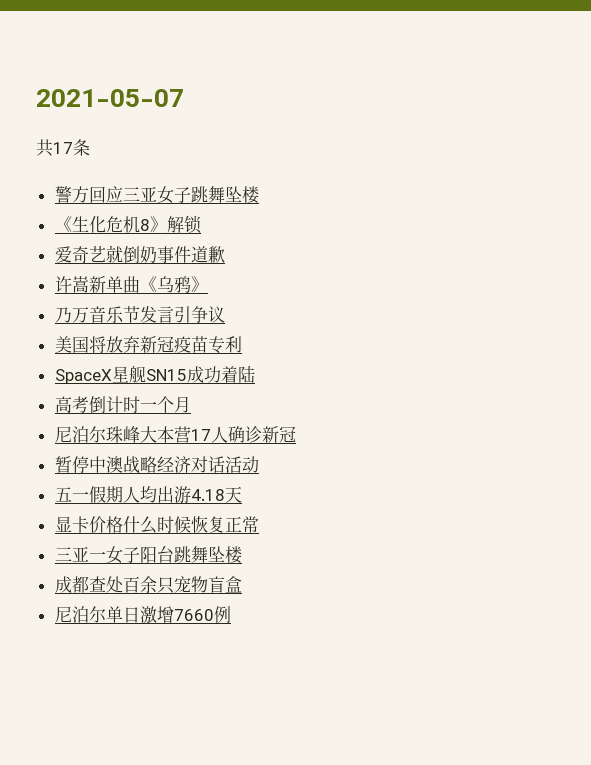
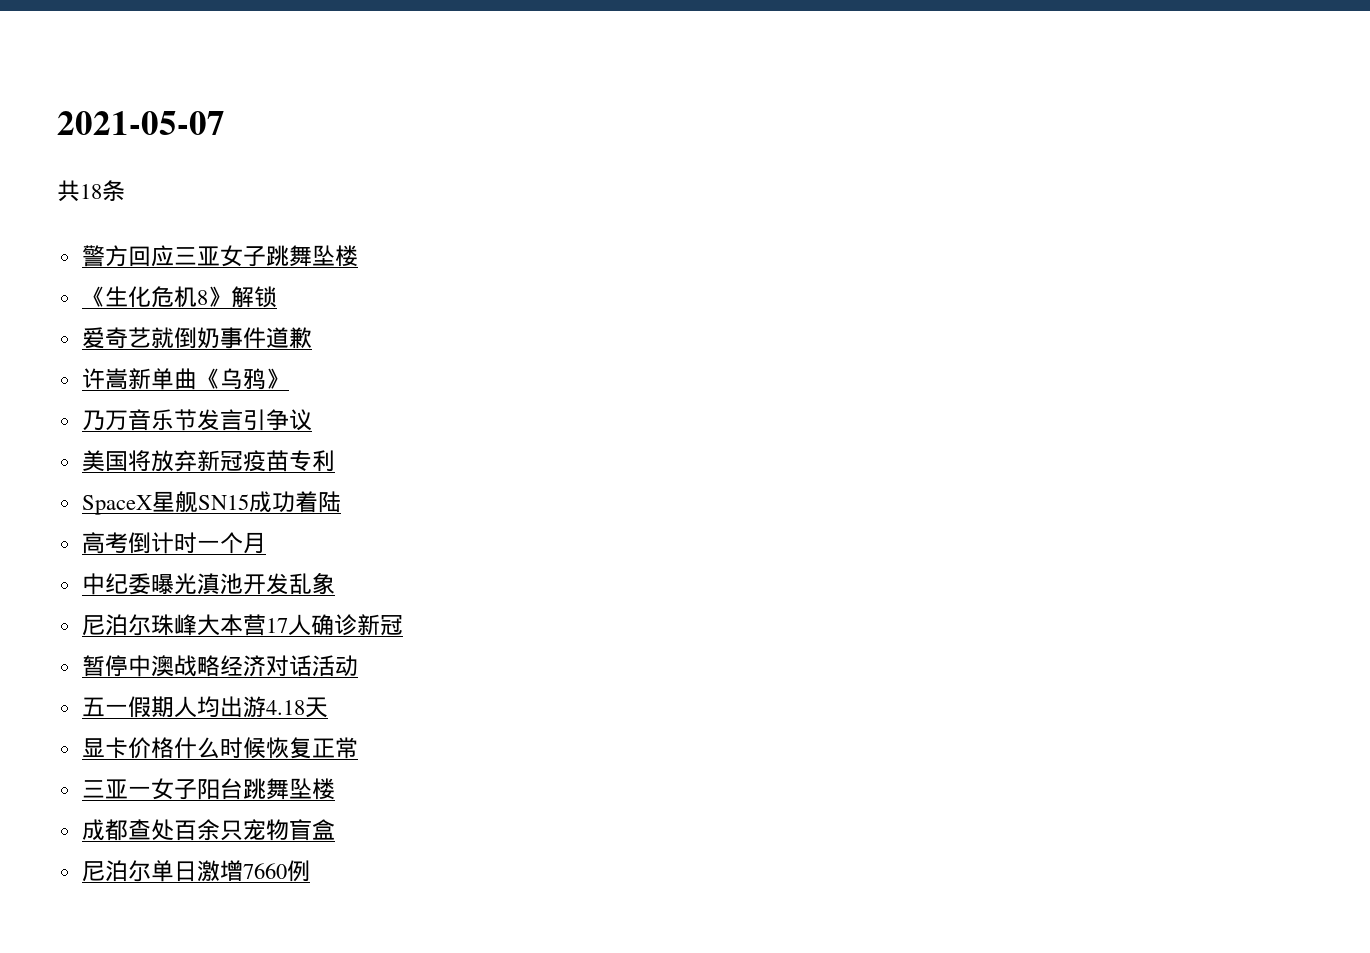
- 共17条
+ 共18条
+ 中纪委曝光滇池开发乱象

